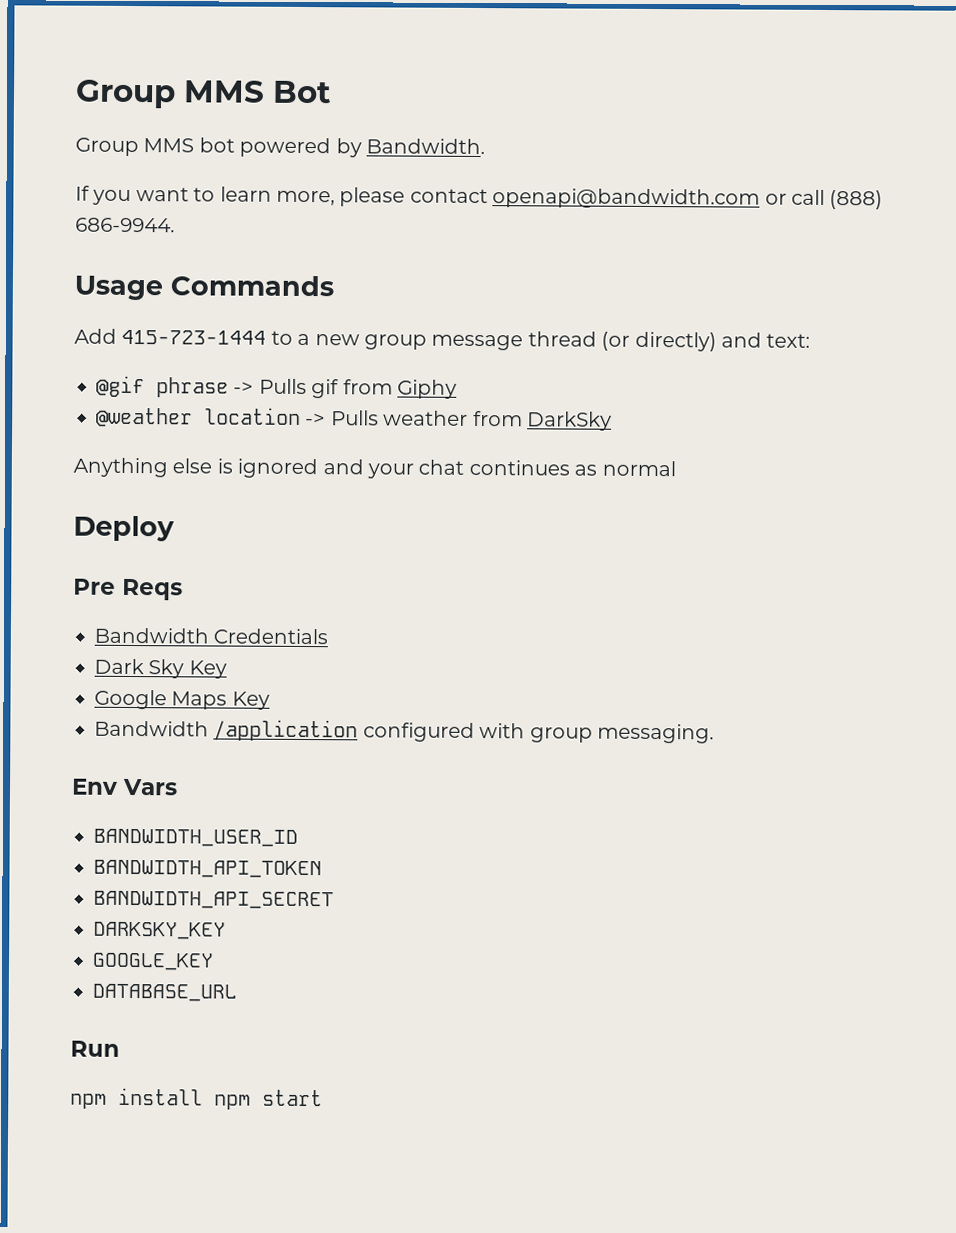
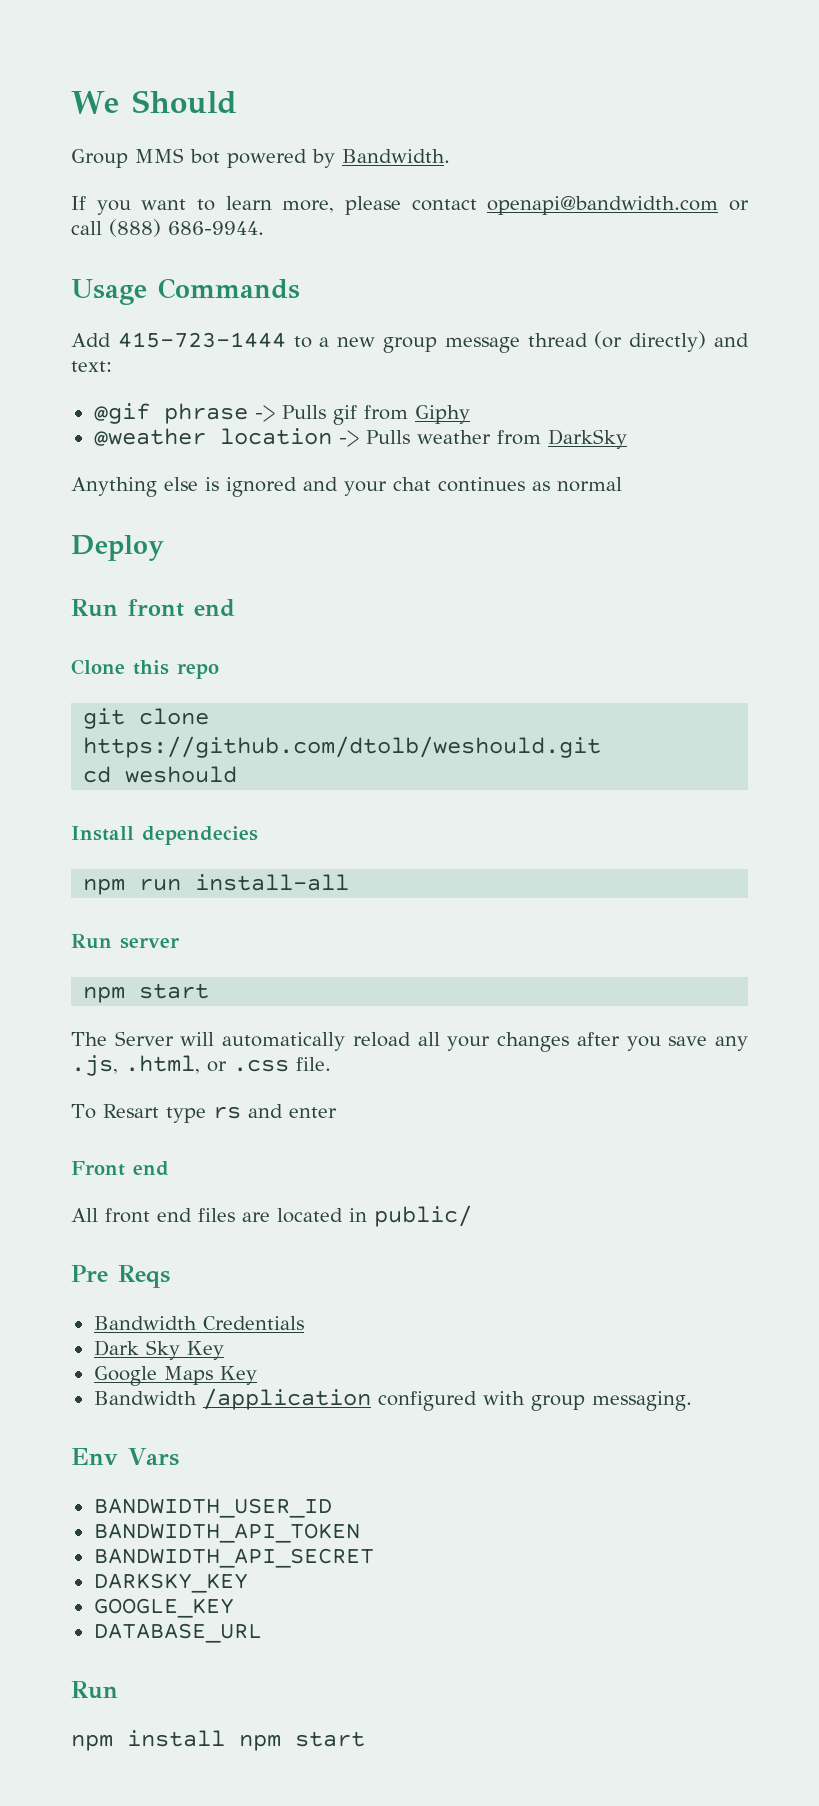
- Group MMS Bot
+ We Should
+ Run front end
+ Clone this repo
+ git clone https://github.com/dtolb/weshould.git
+ cd weshould
+ Install dependecies
+ npm run install-all
+ Run server
+ npm start
+ The Server will automatically reload all your changes after you save any .js, .html, or .css file.
+ To Resart type rs and enter
+ Front end
+ All front end files are located in public/

